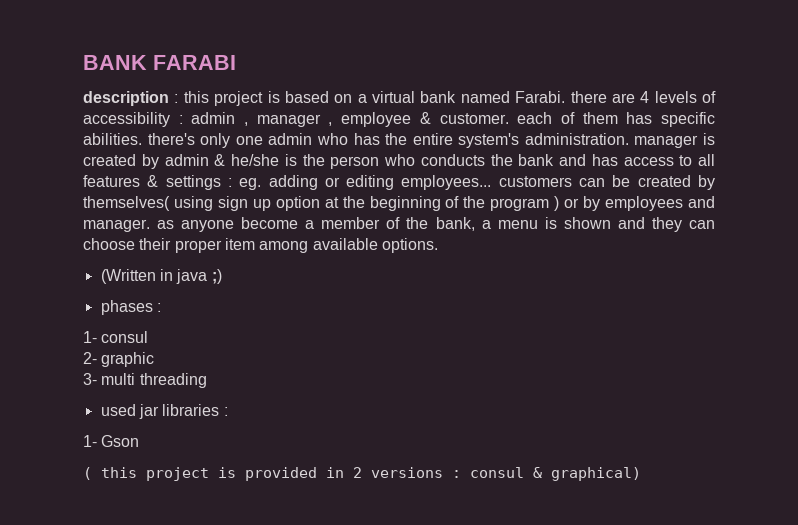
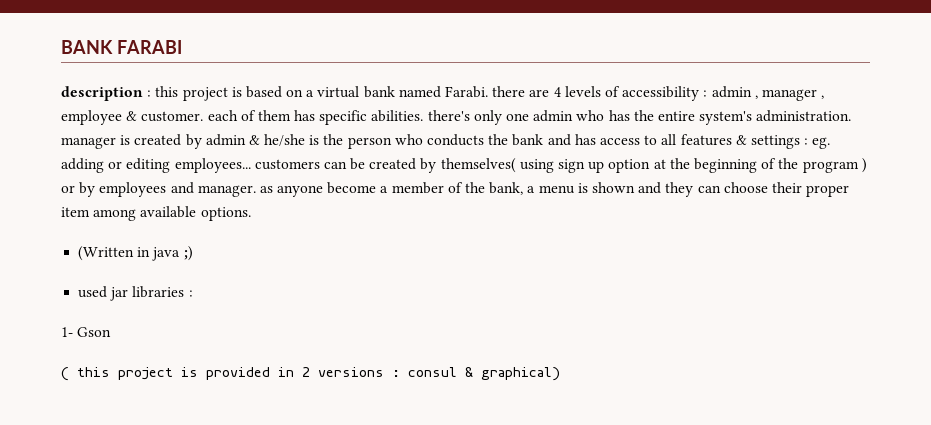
- phases :
- 1- consul
- 2- graphic
- 3- multi threading

